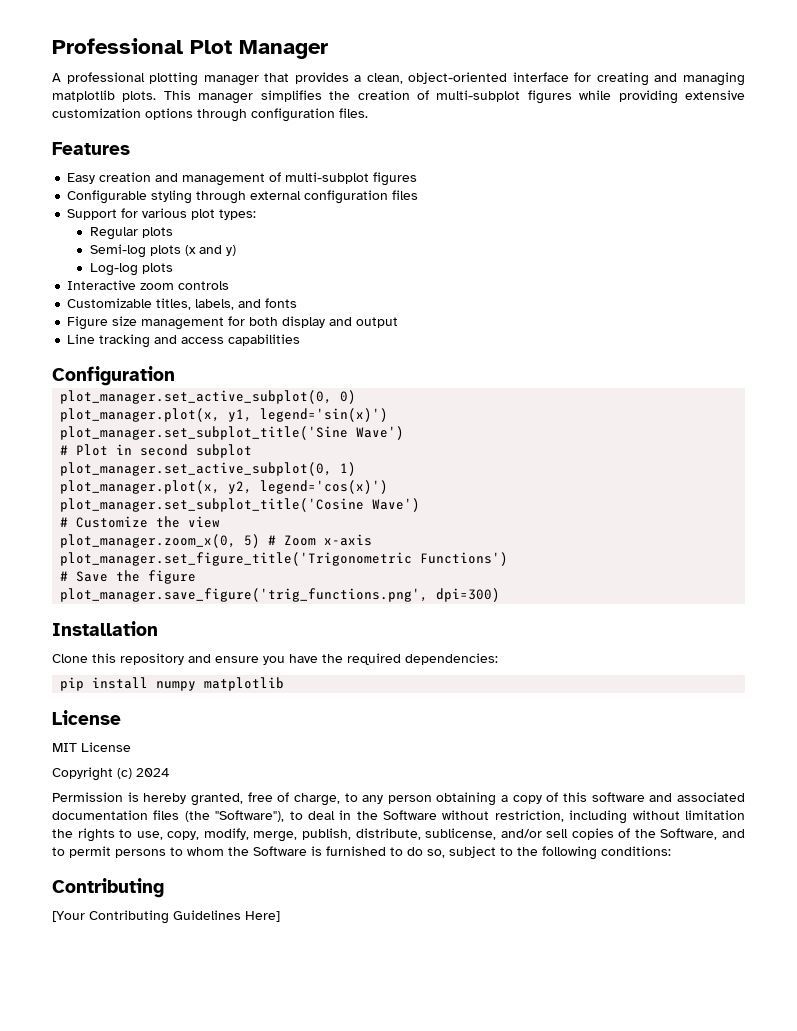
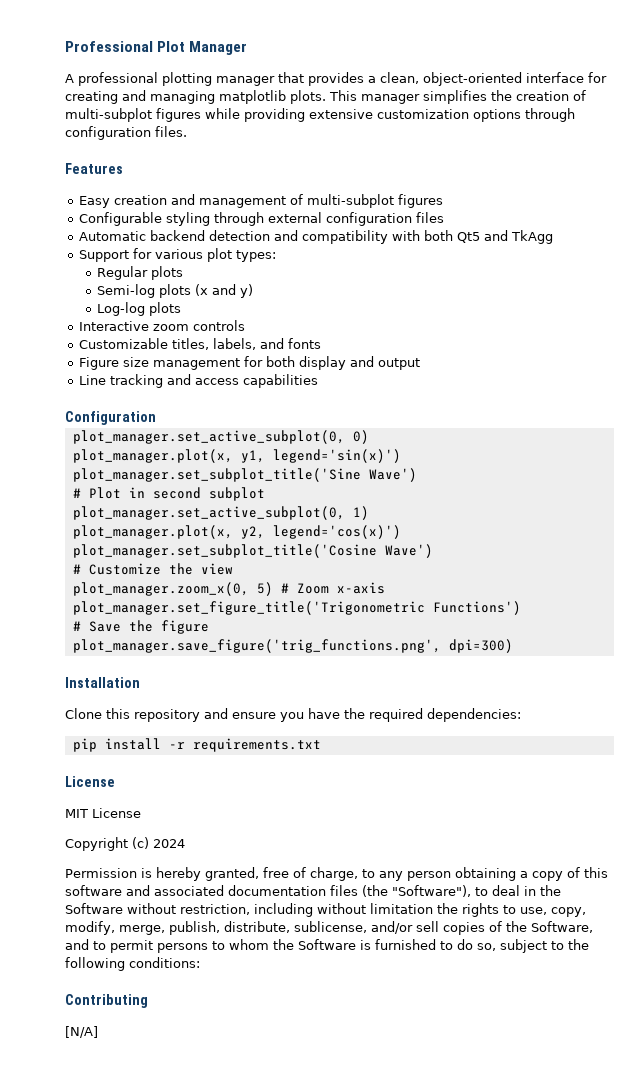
+ Automatic backend detection and compatibility with both Qt5 and TkAgg
- pip install numpy matplotlib
+ pip install -r requirements.txt
- [Your Contributing Guidelines Here]
+ [N/A]

